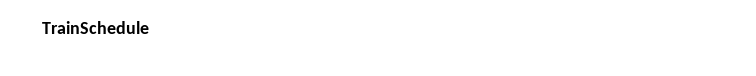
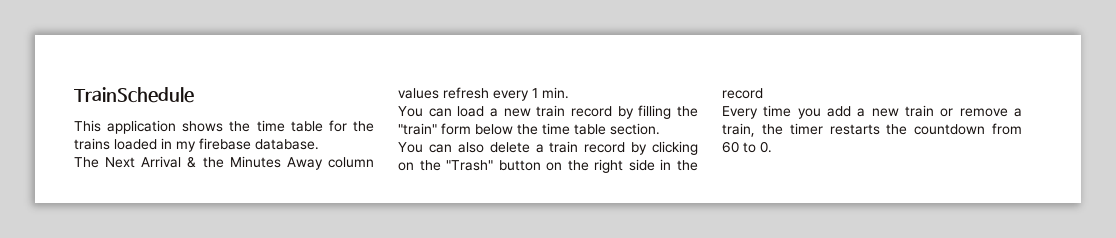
+ This application shows the time table for the trains loaded in my firebase database.
+ The Next Arrival & the Minutes Away column values refresh every 1 min.
+ You can load a new train record by filling the "train" form below the time table section.
+ You can also delete a train record by clicking on the "Trash" button on the right side in the record
+ Every time you add a new train or remove a train, the timer restarts the countdown from 60 to 0.

